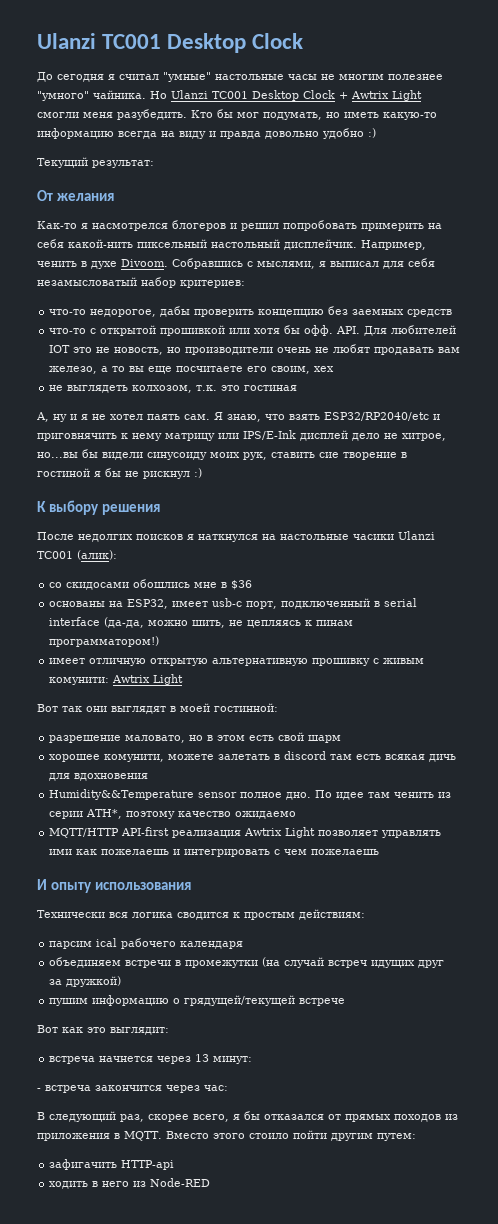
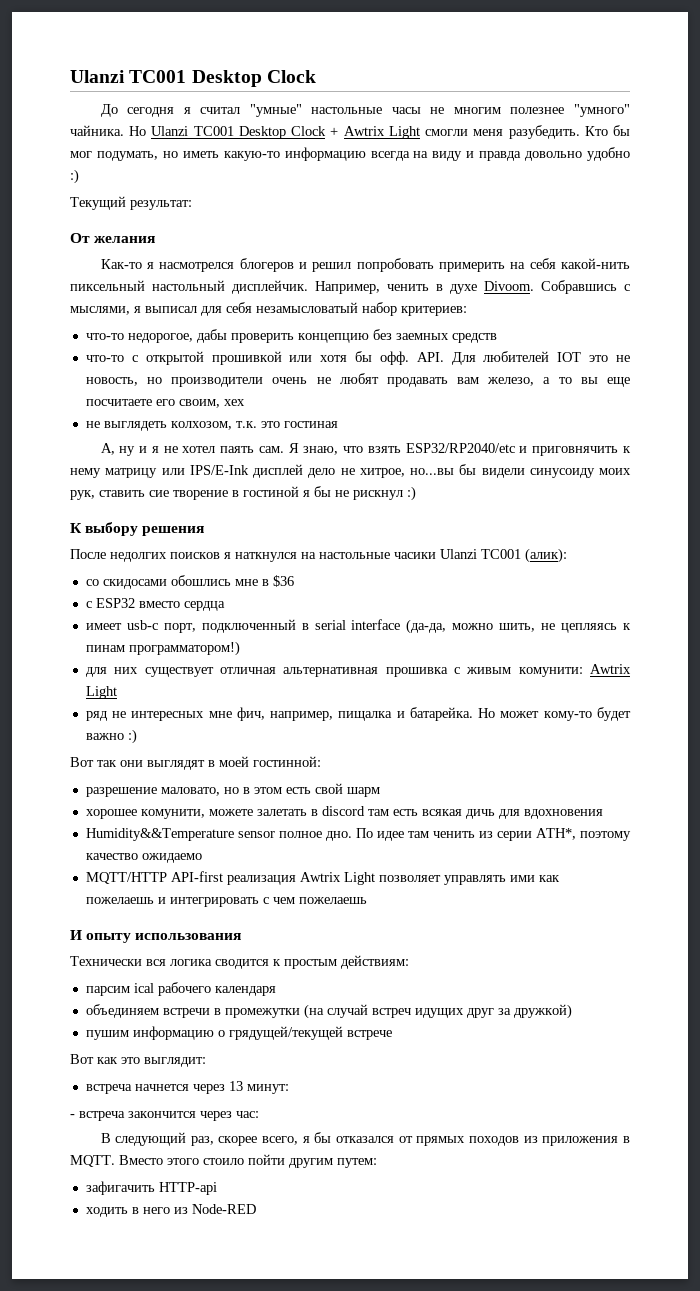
- основаны на ESP32, имеет usb-c порт, подключенный в serial interface (да-да, можно шить, не цепляясь к пинам программатором!)
+ с ESP32 вместо сердца
+ имеет usb-c порт, подключенный в serial interface (да-да, можно шить, не цепляясь к пинам программатором!)
- имеет отличную открытую альтернативную прошивку с живым комунити: Awtrix Light
+ для них существует отличная альтернативная прошивка с живым комунити: Awtrix Light
+ ряд не интересных мне фич, например, пищалка и батарейка. Но может кому-то будет важно :)

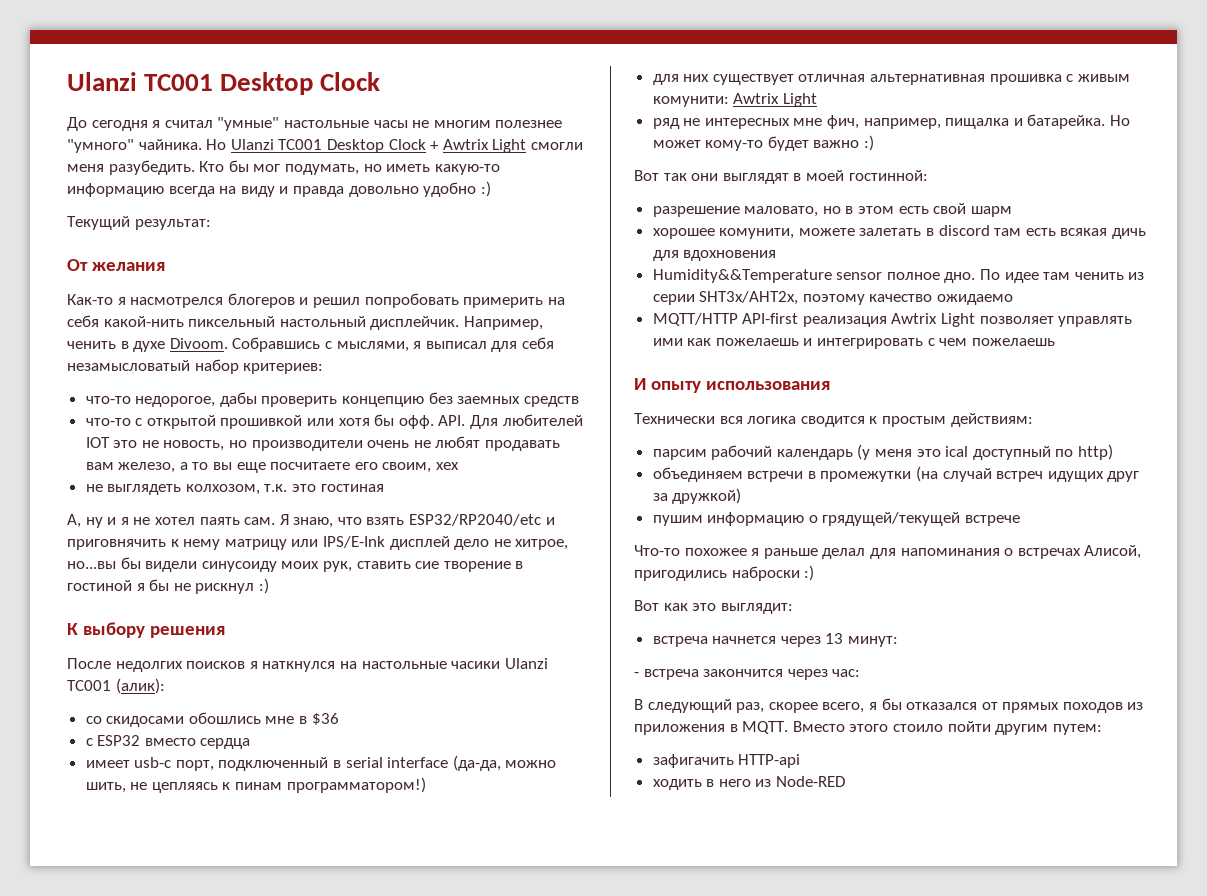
- По идее там ченить из серии ATH*, поэтому качество ожидаемо
+ По идее там ченить из серии SHT3x/AHT2x, поэтому качество ожидаемо
- парсим ical рабочего календаря
+ парсим рабочий календарь (у меня это ical доступный по http)
+ Что-то похожее я раньше делал для напоминания о встречах Алисой, пригодились наброски :)

